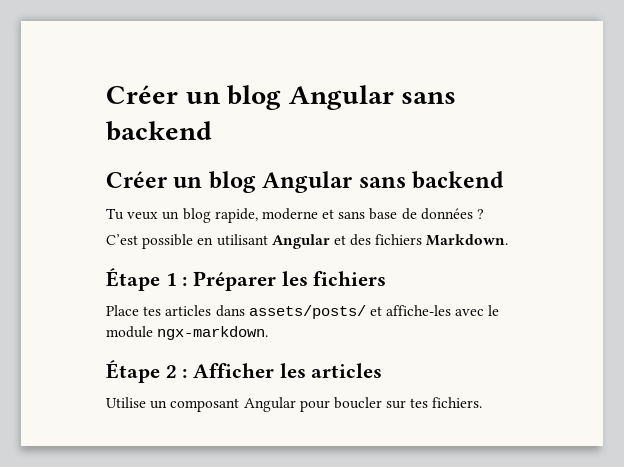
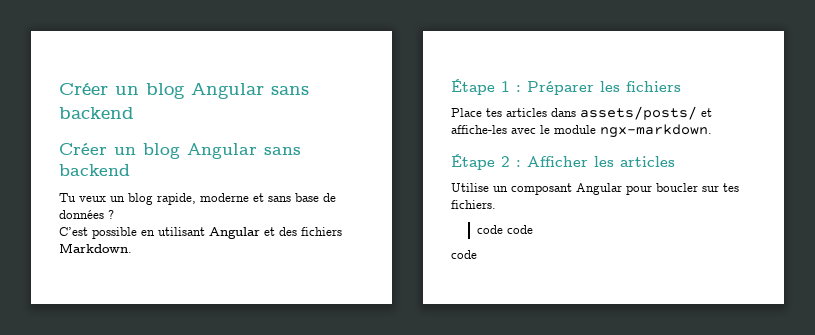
+ code code
+ code

